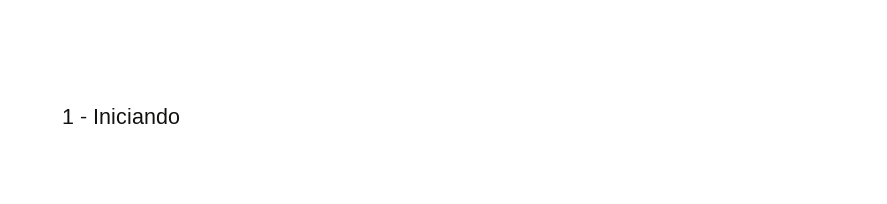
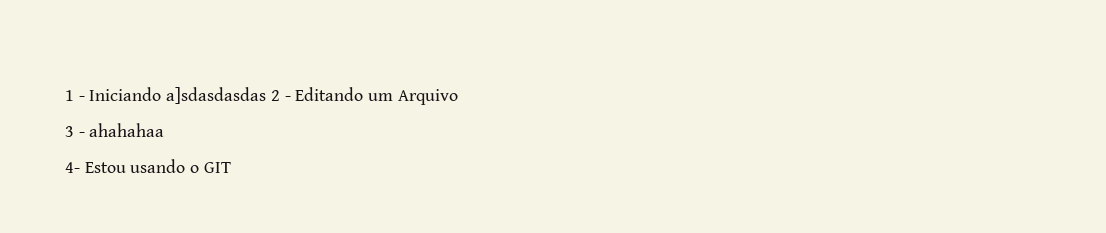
- 1 - Iniciando
+ 1 - Iniciando a]sdasdasdas 2 - Editando um Arquivo
+ 3 - ahahahaa
+ 4- Estou usando o GIT

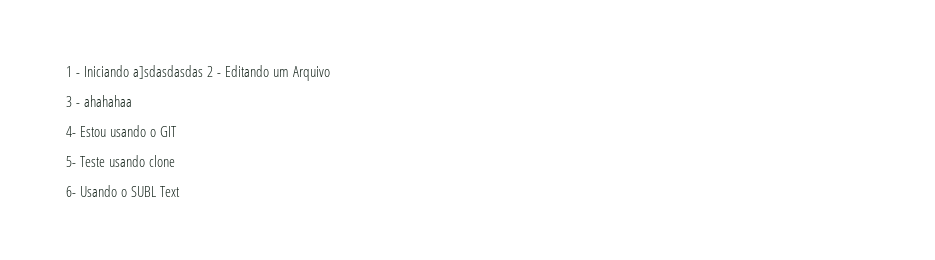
+ 5- Teste usando clone
+ 6- Usando o SUBL Text

